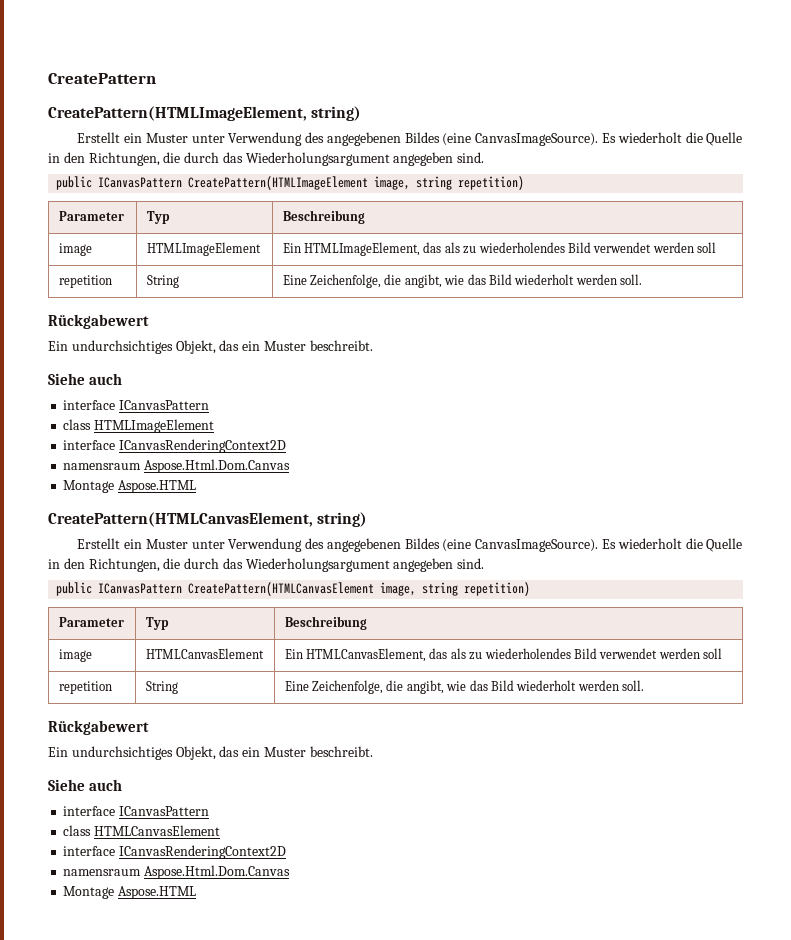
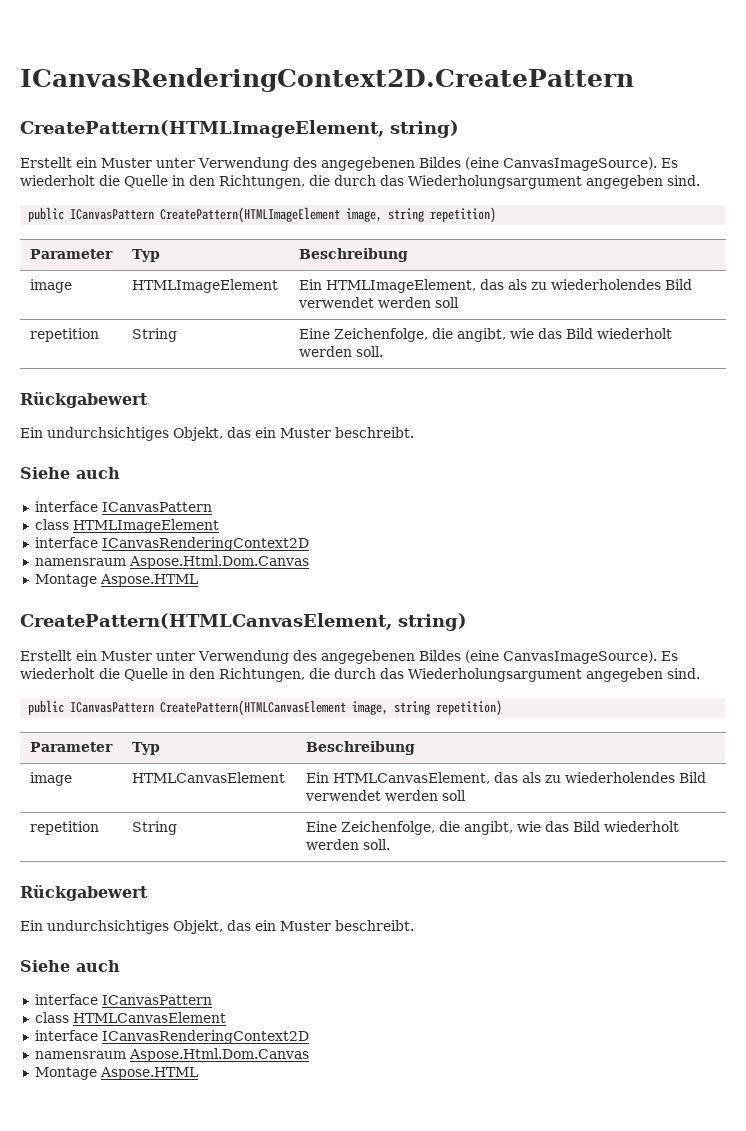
- CreatePattern
+ ICanvasRenderingContext2D.CreatePattern

